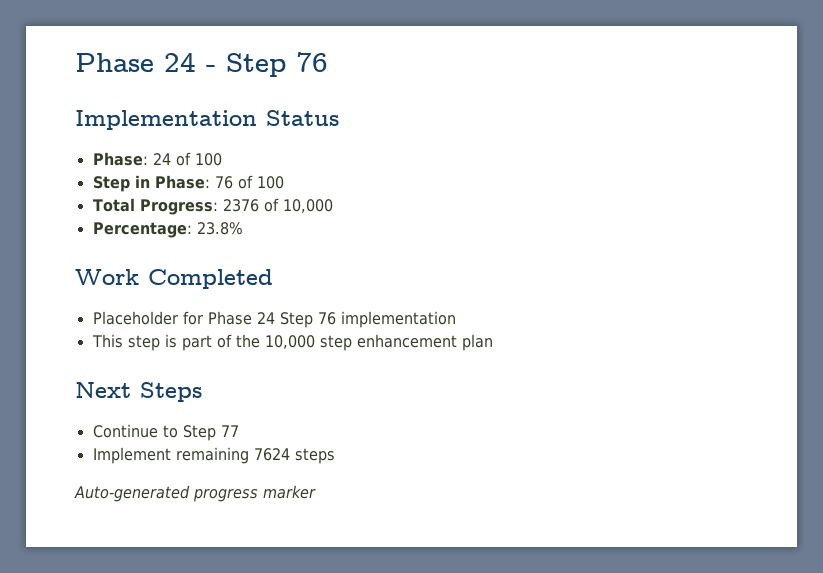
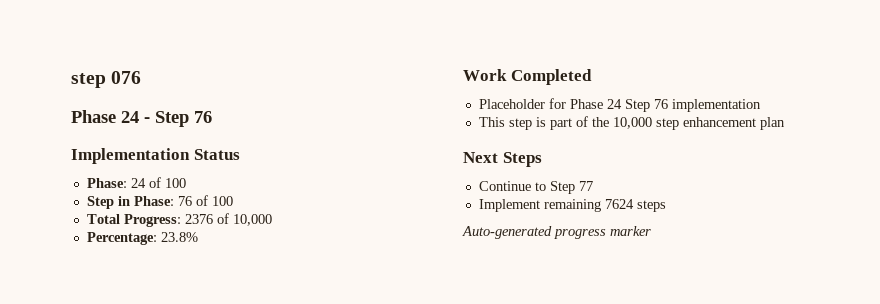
+ step 076

